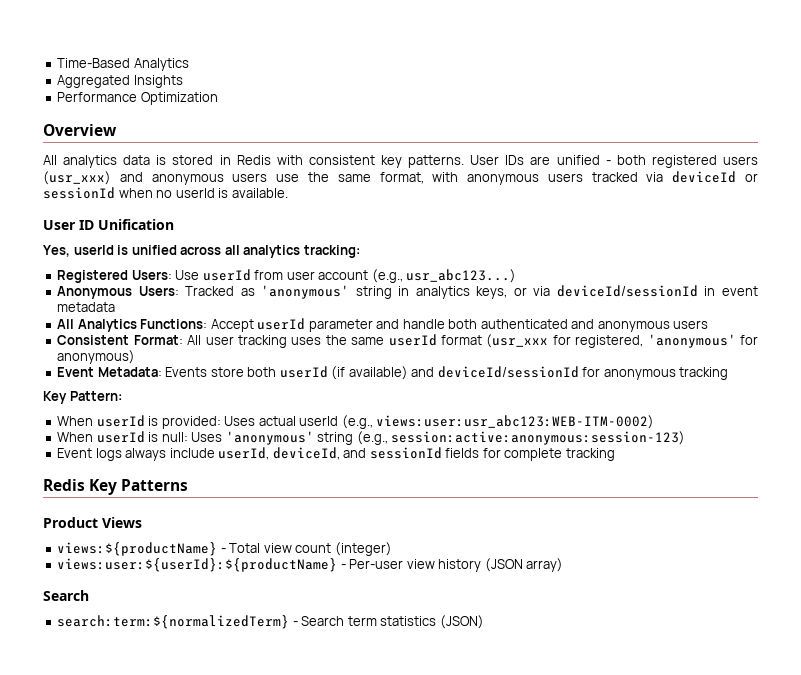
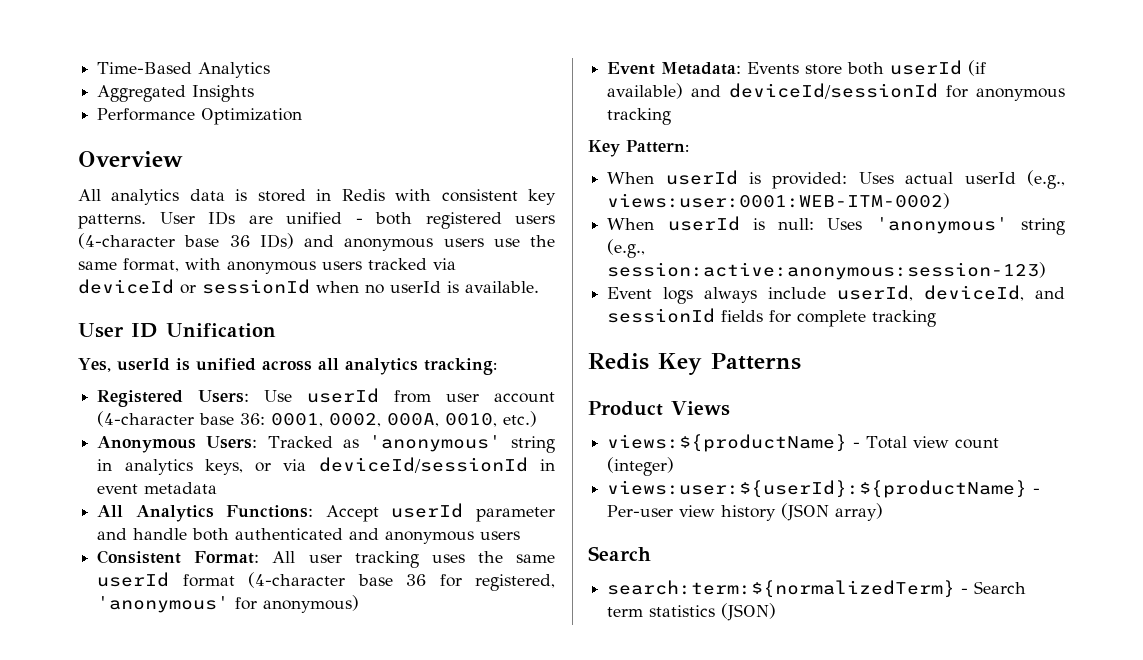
- User IDs are unified - both registered users (usr_xxx) and anonymous users use the same format, with anonymous users tracked via deviceId or sessionId when no userId is available.
+ User IDs are unified - both registered users (4-character base 36 IDs) and anonymous users use the same format, with anonymous users tracked via deviceId or sessionId when no userId is available.
- Registered Users: Use userId from user account (e.g., usr_abc123...)
+ Registered Users: Use userId from user account (4-character base 36: 0001, 0002, 000A, 0010, etc.)
- Consistent Format: All user tracking uses the same userId format (usr_xxx for registered, 'anonymous' for anonymous)
+ Consistent Format: All user tracking uses the same userId format (4-character base 36 for registered, 'anonymous' for anonymous)
- When userId is provided: Uses actual userId (e.g., views:user:usr_abc123:WEB-ITM-0002)
+ When userId is provided: Uses actual userId (e.g., views:user:0001:WEB-ITM-0002)

